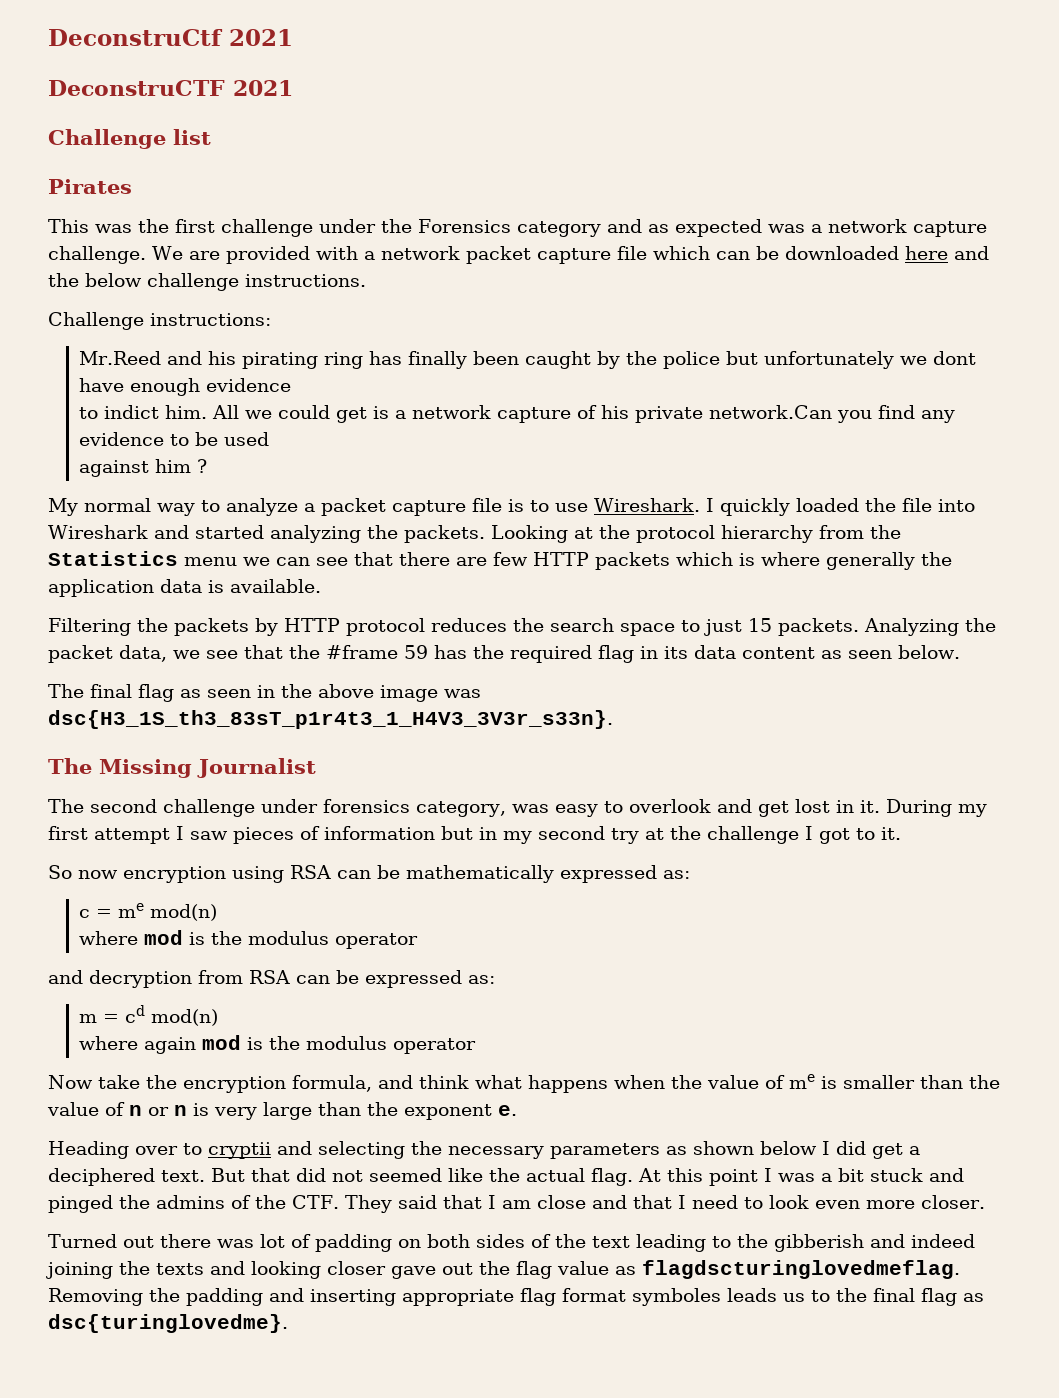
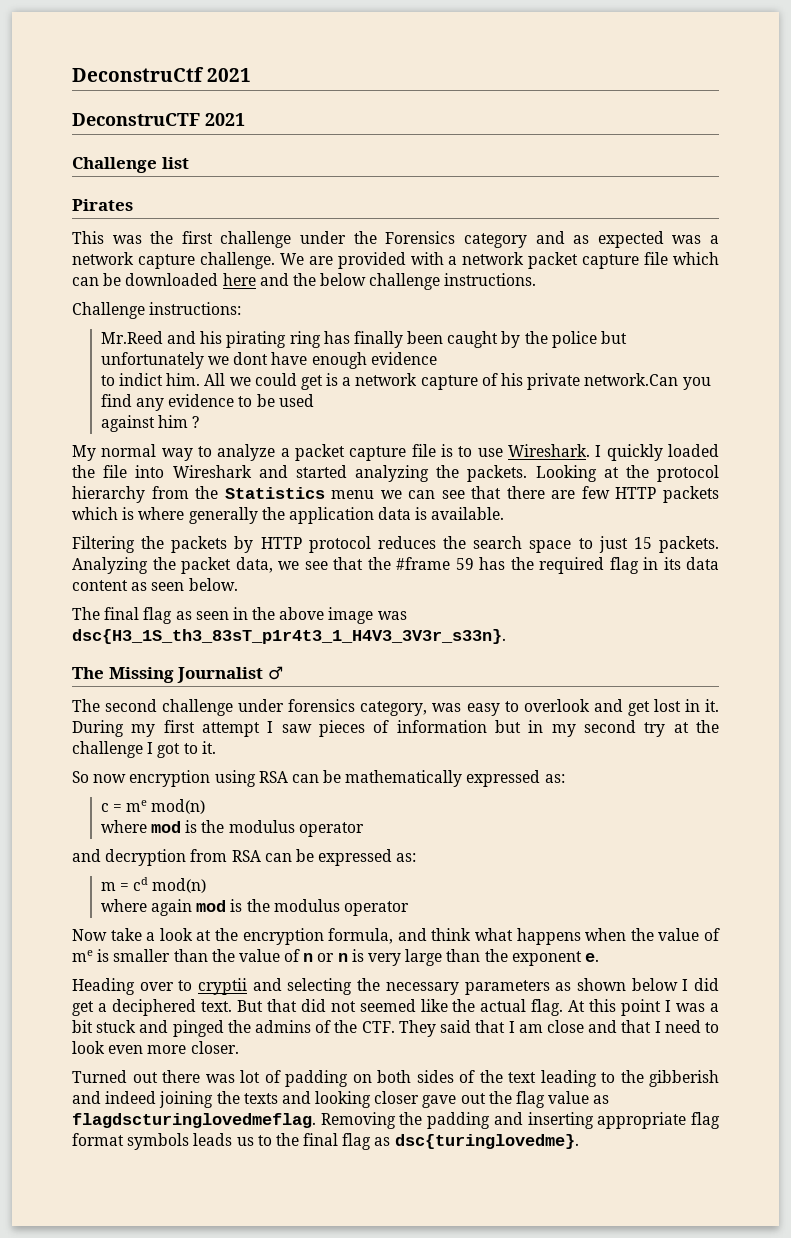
- The Missing Journalist
+ The Missing Journalist ♂
- Now take the encryption formula, and think what happens when the value of me is smaller than the value of n or n is very large than the exponent e.
+ Now take a look at the encryption formula, and think what happens when the value of me is smaller than the value of n or n is very large than the exponent e.
- Removing the padding and inserting appropriate flag format symboles leads us to the final flag as dsc{turinglovedme}.
+ Removing the padding and inserting appropriate flag format symbols leads us to the final flag as dsc{turinglovedme}.

